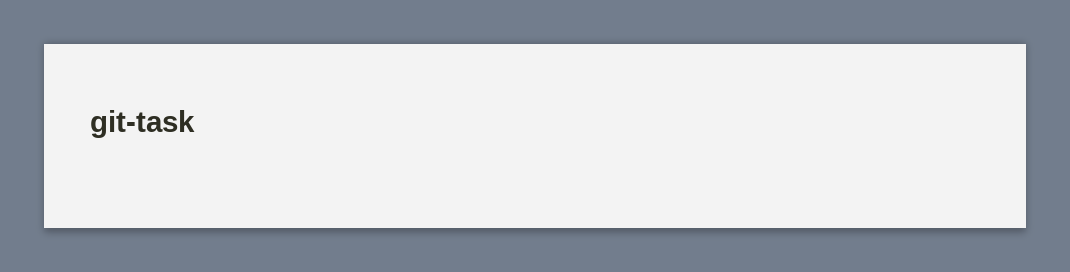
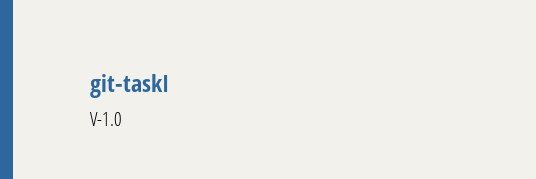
- git-task
+ git-taskI
+ V-1.0

